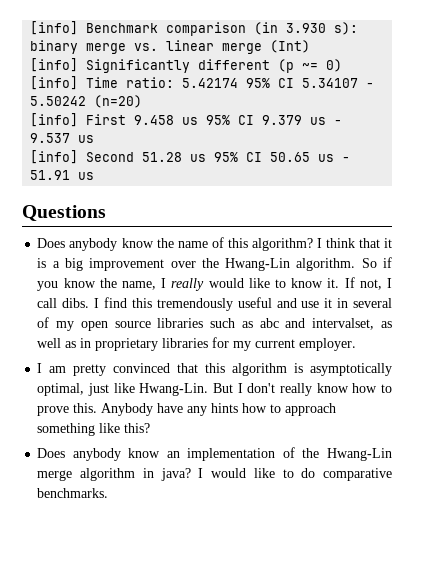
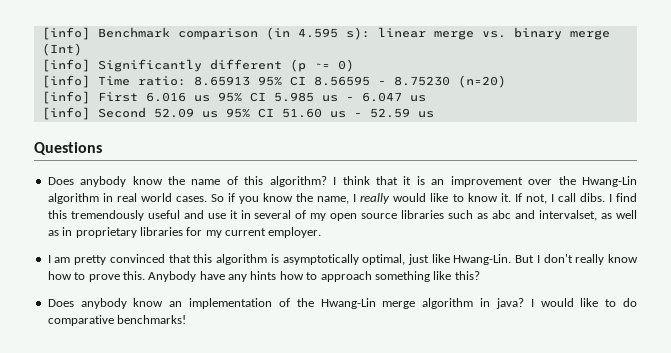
- [info] Benchmark comparison (in 3.930 s): binary merge vs. linear merge (Int)
+ [info] Benchmark comparison (in 4.595 s): linear merge vs. binary merge (Int)
- [info] Time ratio: 5.42174 95% CI 5.34107 - 5.50242 (n=20)
+ [info] Time ratio: 8.65913 95% CI 8.56595 - 8.75230 (n=20)
- [info] First 9.458 us 95% CI 9.379 us - 9.537 us
+ [info] First 6.016 us 95% CI 5.985 us - 6.047 us
- [info] Second 51.28 us 95% CI 50.65 us - 51.91 us
+ [info] Second 52.09 us 95% CI 51.60 us - 52.59 us
- I think that it is a big improvement over the Hwang-Lin algorithm.
+ I think that it is an improvement over the Hwang-Lin algorithm in real world cases.
- I would like to do comparative benchmarks.
+ I would like to do comparative benchmarks!

